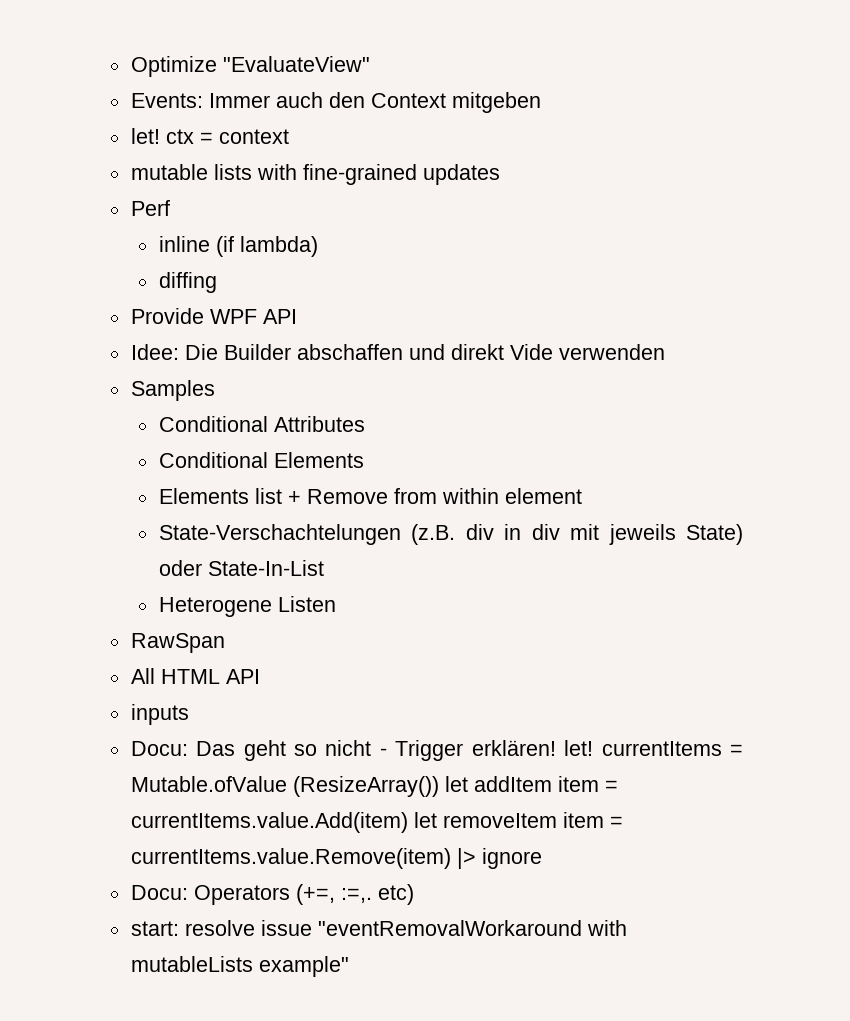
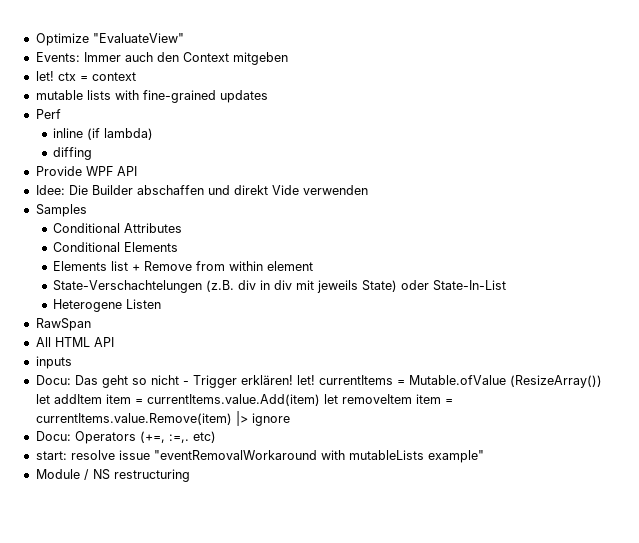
+ Module / NS restructuring

